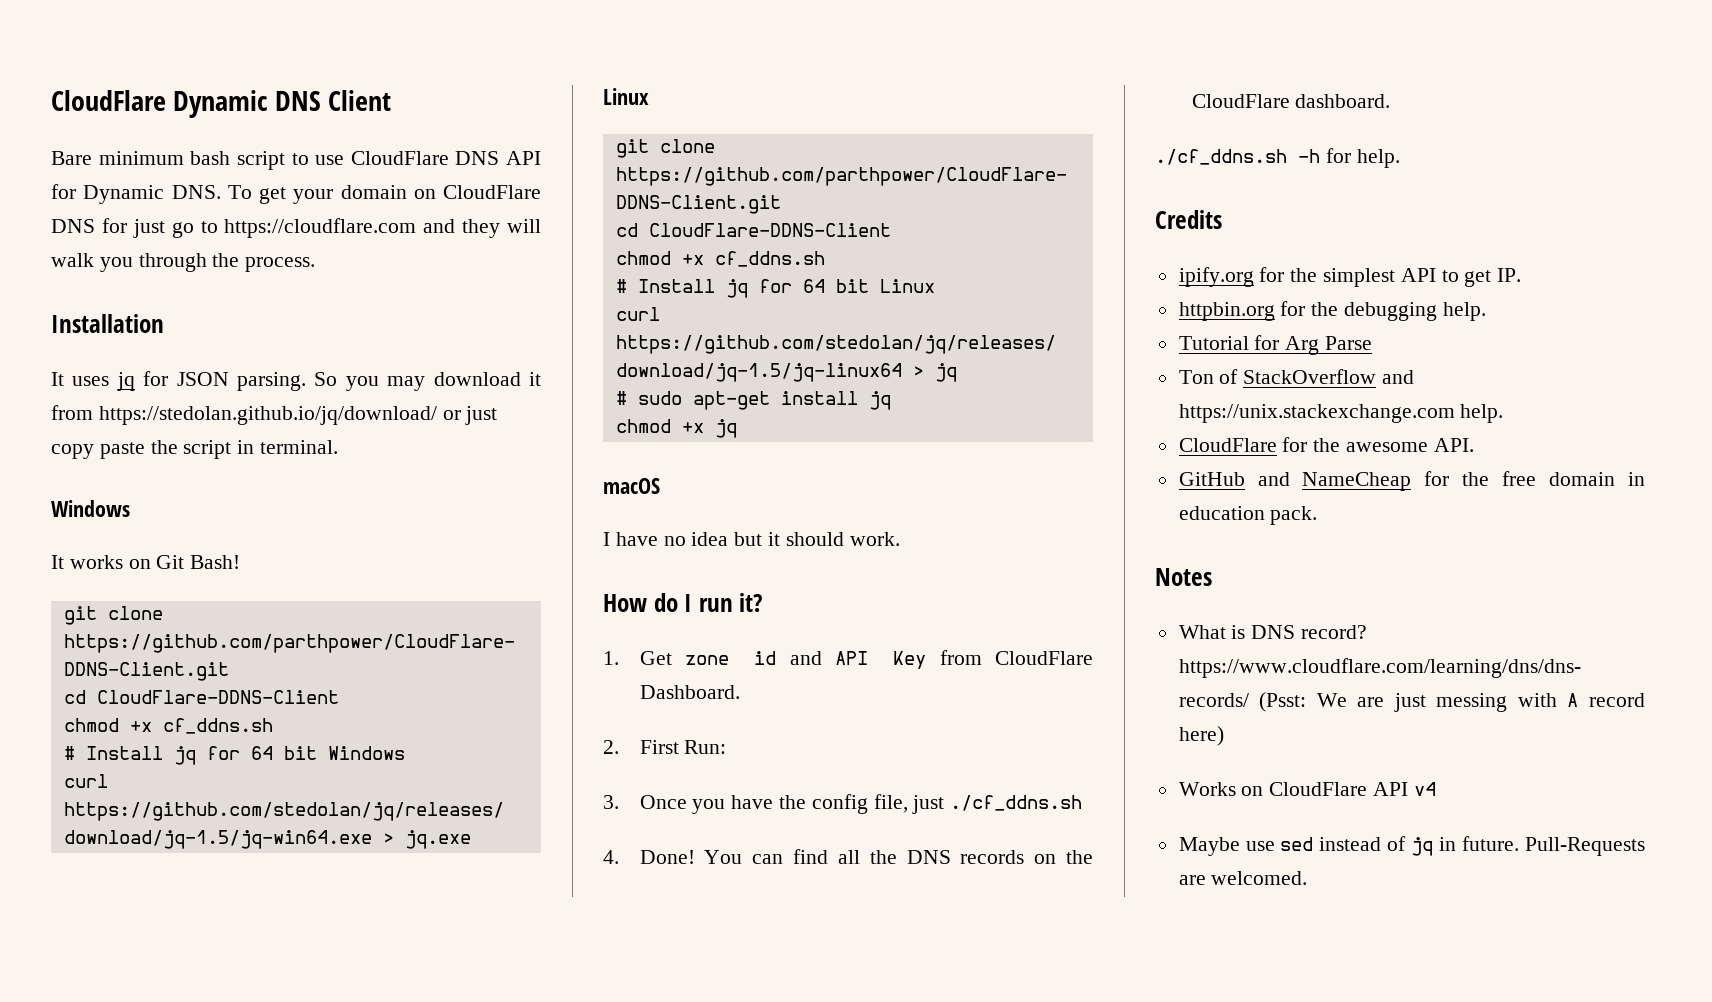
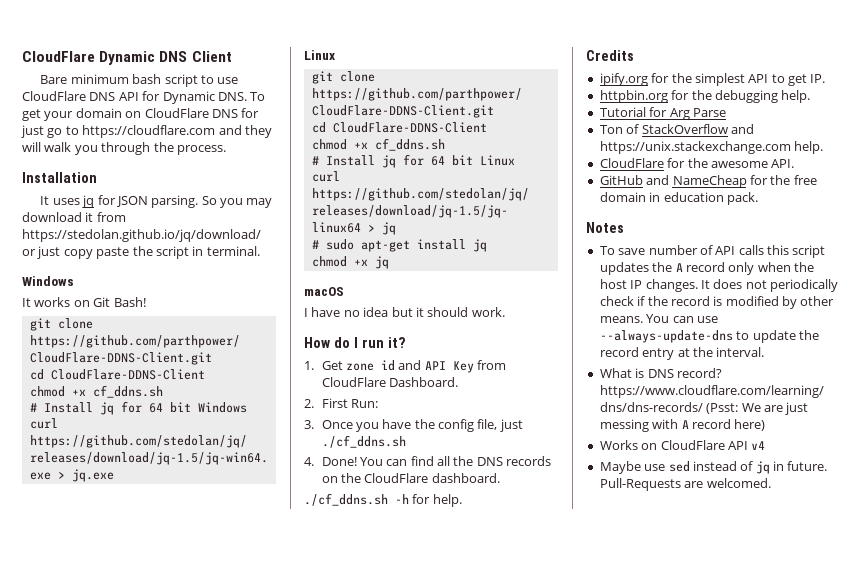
+ To save number of API calls this script updates the A record only when the host IP changes. It does not periodically check if the record is modified by other means. You can use --always-update-dns to update the record entry at the interval.

